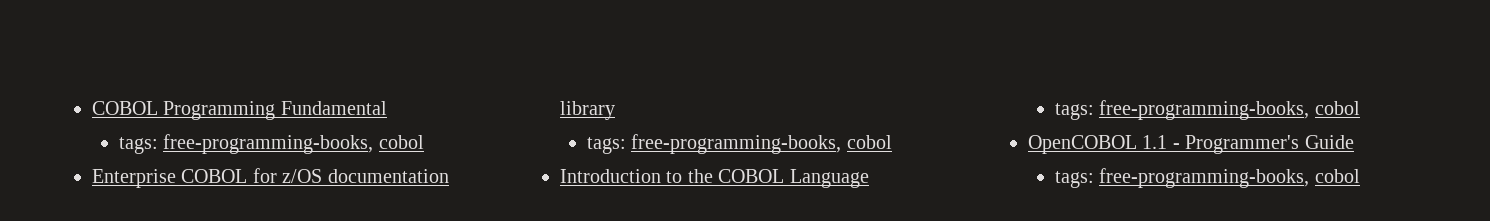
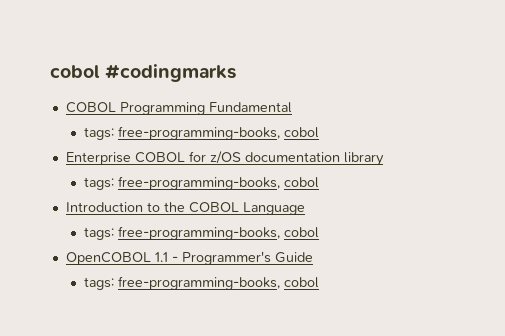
+ cobol #codingmarks

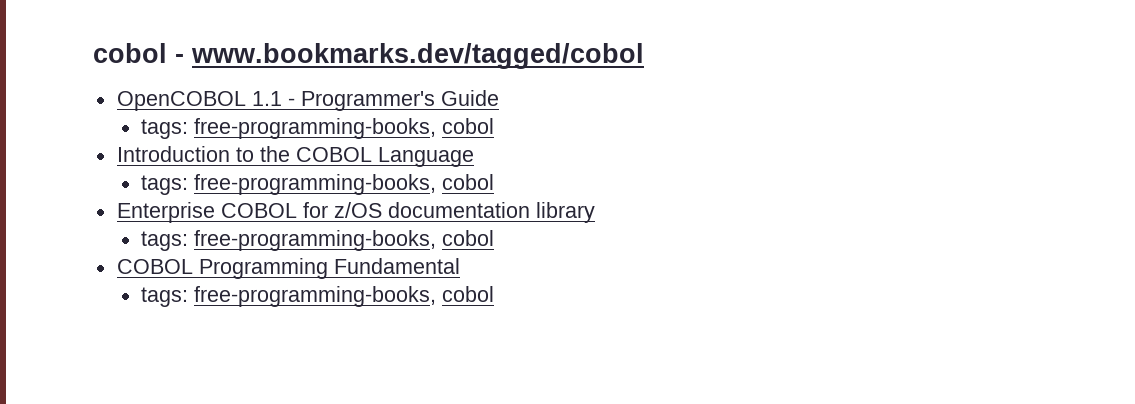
- cobol #codingmarks
- COBOL Programming Fundamental
+ cobol - www.bookmarks.dev/tagged/cobol
+ OpenCOBOL 1.1 - Programmer's Guide
+ tags: free-programming-books, cobol
+ Introduction to the COBOL Language
- Introduction to the COBOL Language
- tags: free-programming-books, cobol
- OpenCOBOL 1.1 - Programmer's Guide
+ COBOL Programming Fundamental

